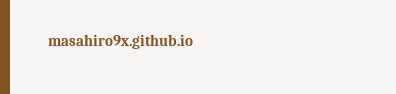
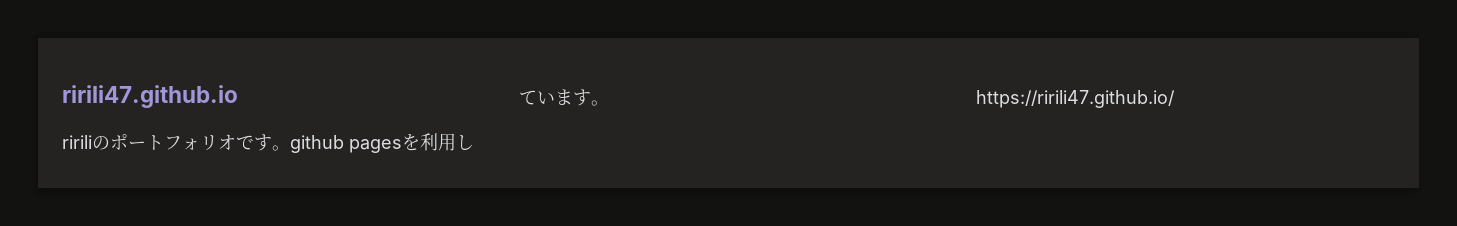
- masahiro9x.github.io
+ ririli47.github.io
+ ririliのポートフォリオです。github pagesを利用しています。
+ https://ririli47.github.io/

